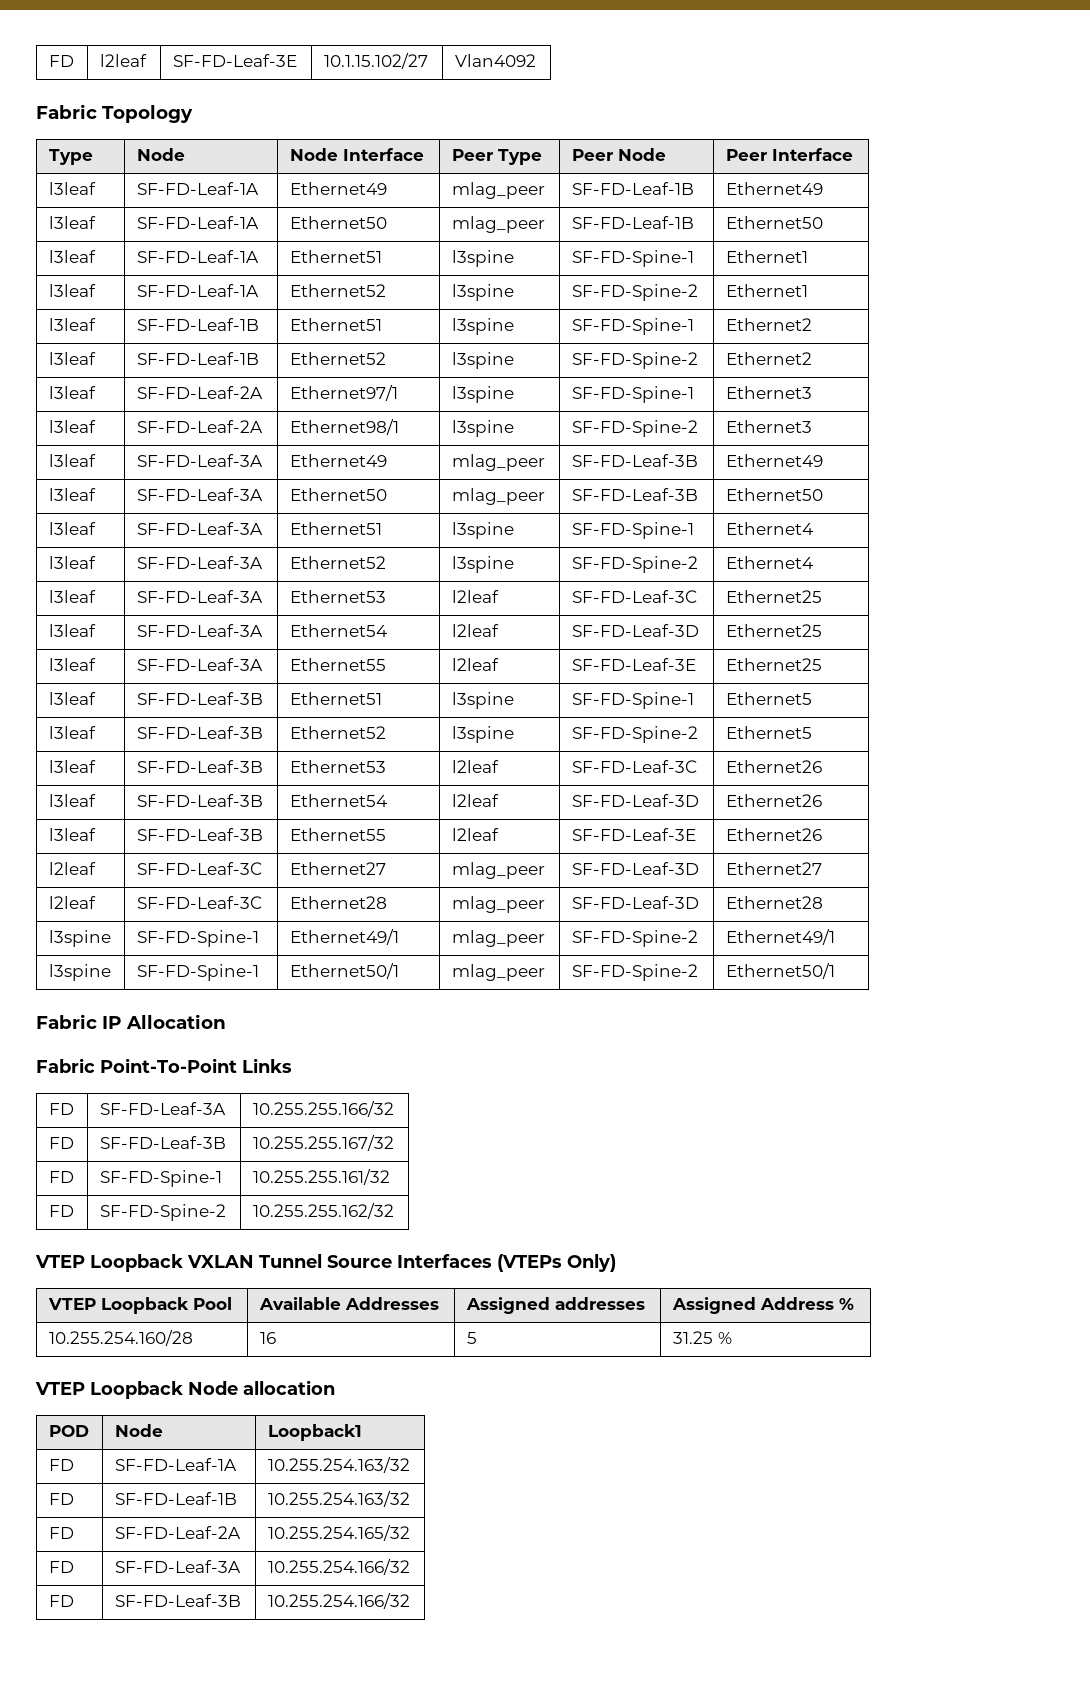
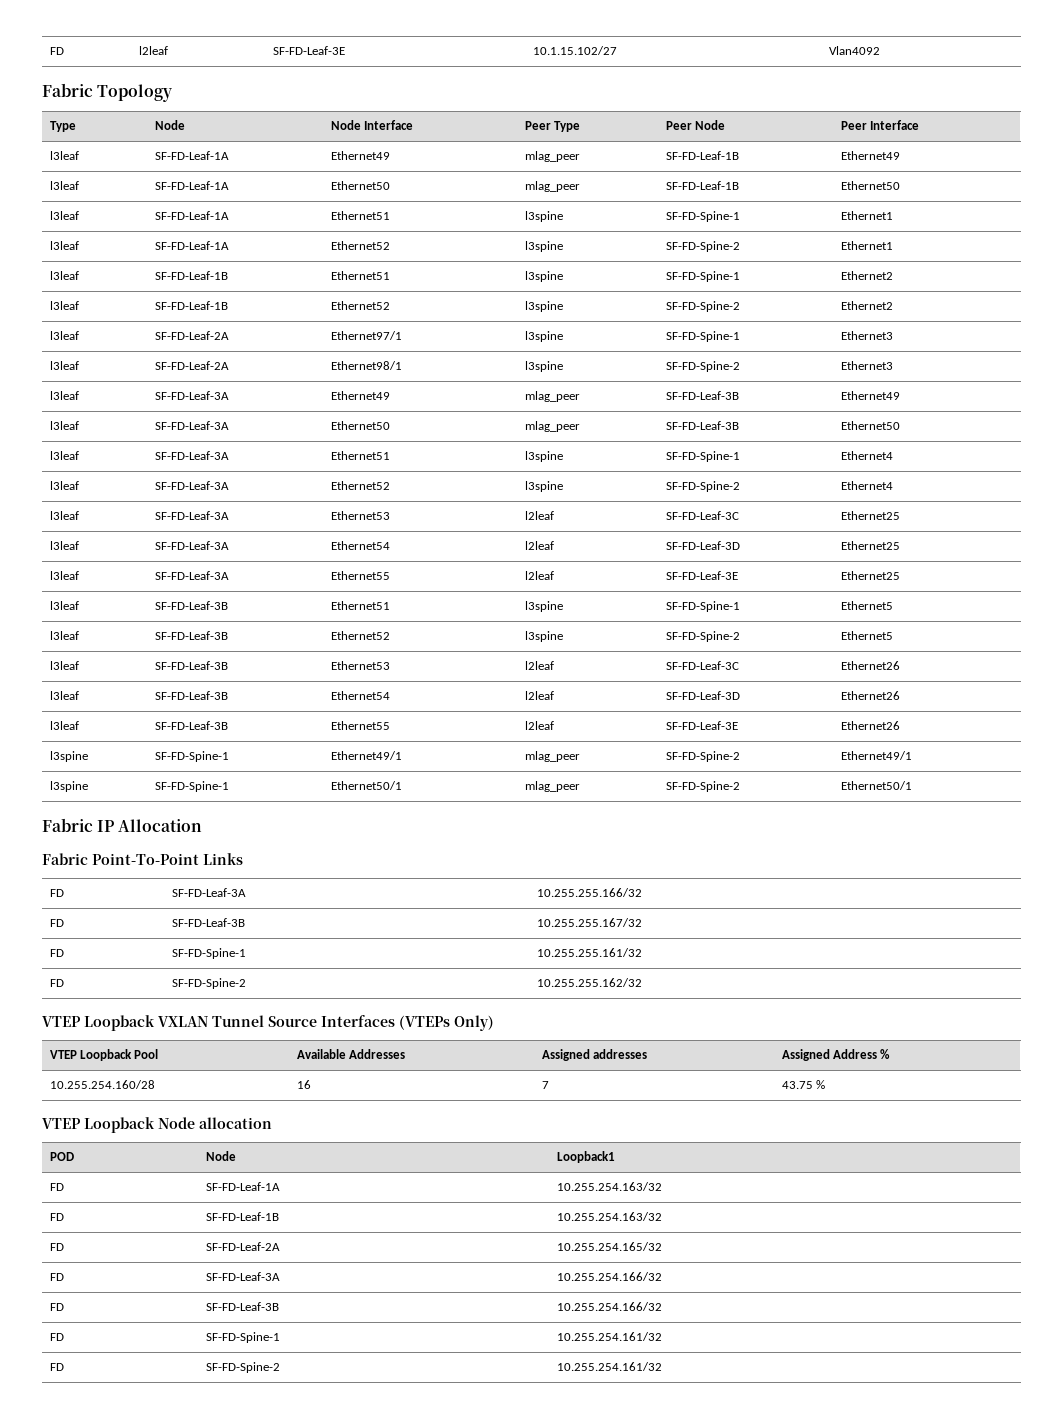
- l2leaf | SF-FD-Leaf-3C | Ethernet27 | mlag_peer | SF-FD-Leaf-3D | Ethernet27
- l2leaf | SF-FD-Leaf-3C | Ethernet28 | mlag_peer | SF-FD-Leaf-3D | Ethernet28
- 10.255.254.160/28 | 16 | 5 | 31.25 %
+ 10.255.254.160/28 | 16 | 7 | 43.75 %
+ FD | SF-FD-Spine-1 | 10.255.254.161/32
+ FD | SF-FD-Spine-2 | 10.255.254.161/32

